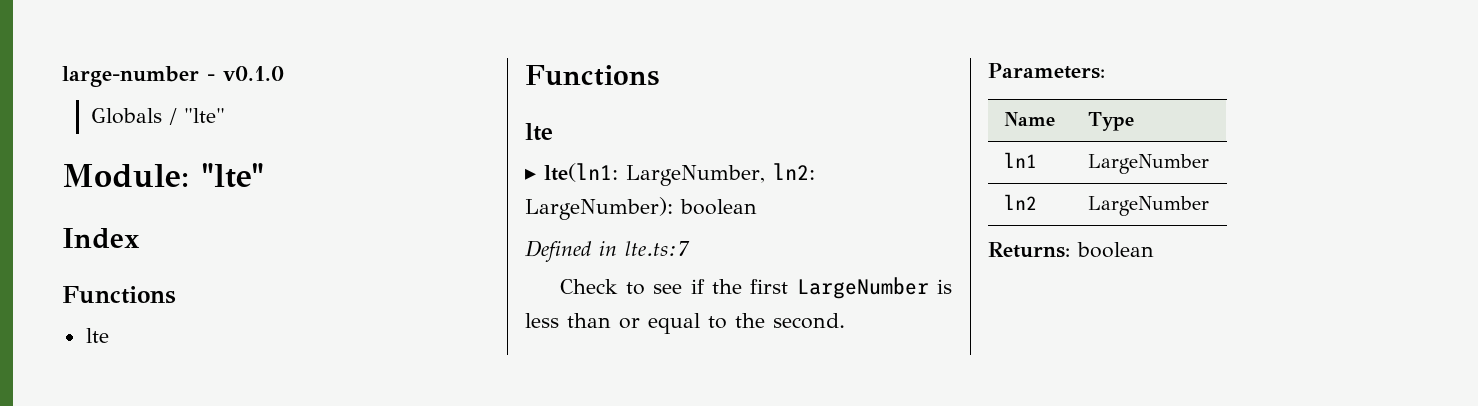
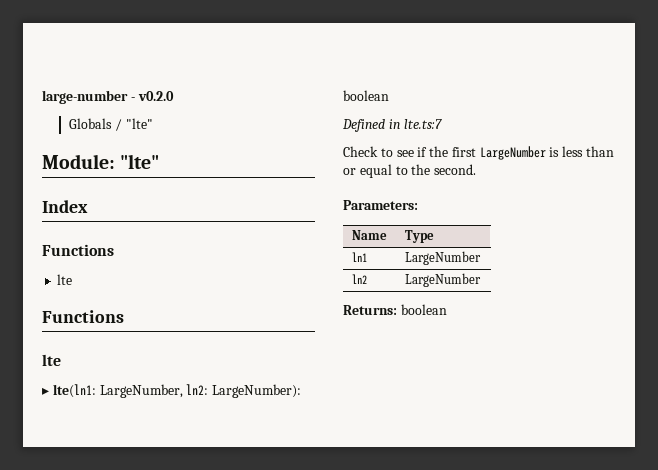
- large-number - v0.1.0
+ large-number - v0.2.0

